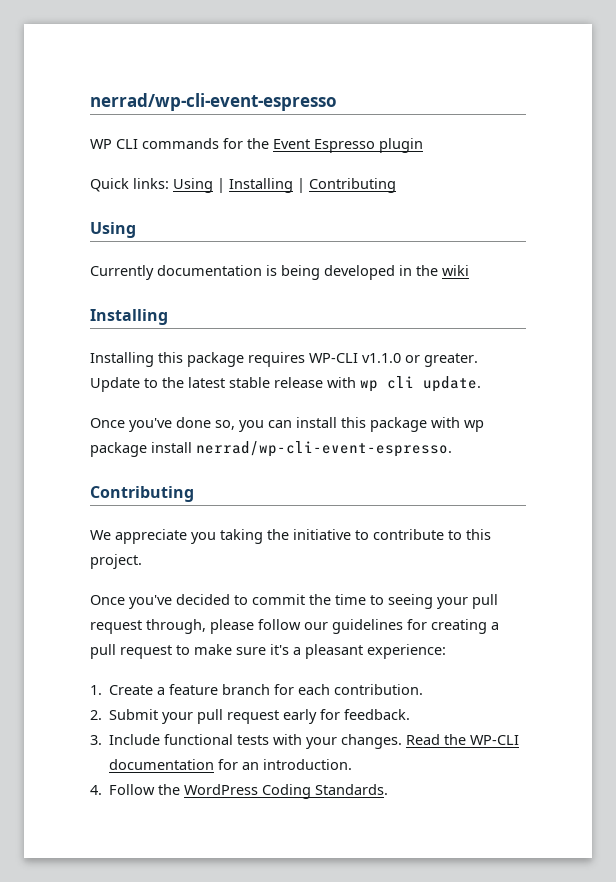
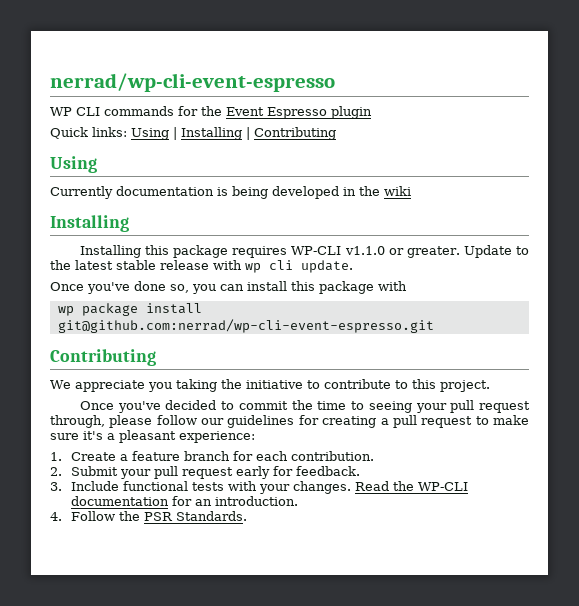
- Once you've done so, you can install this package with wp package install nerrad/wp-cli-event-espresso.
+ Once you've done so, you can install this package with
+ wp package install git@github.com:nerrad/wp-cli-event-espresso.git
- 4. Follow the WordPress Coding Standards.
+ 4. Follow the PSR Standards.

